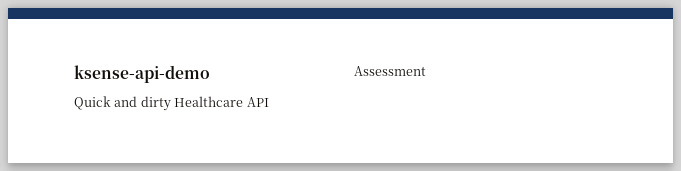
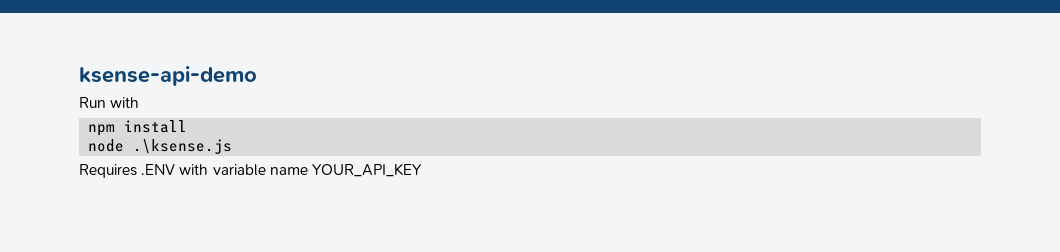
- Quick and dirty Healthcare API Assessment
+ Run with
+ npm install
+ node .\ksense.js
+ Requires .ENV with variable name YOUR_API_KEY

